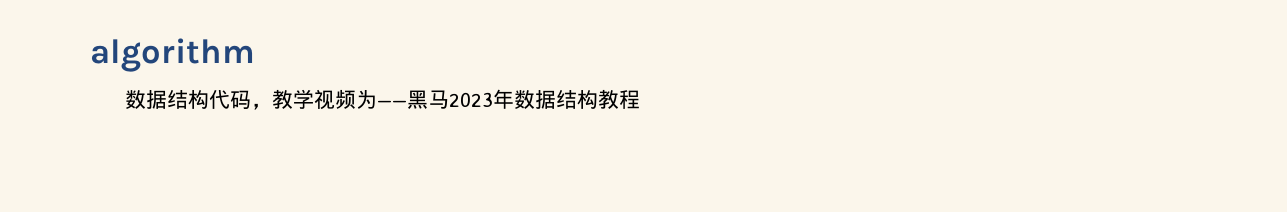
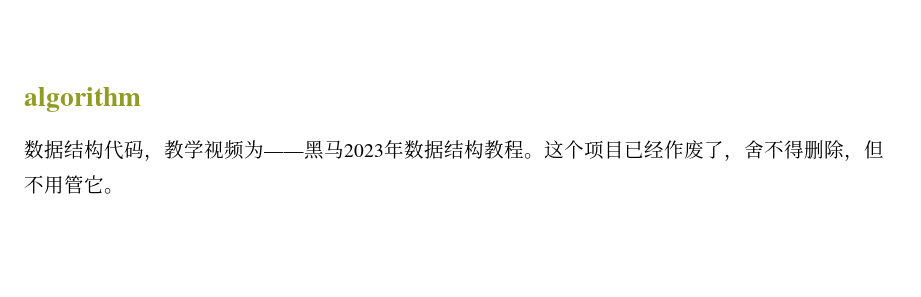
- 数据结构代码，教学视频为——黑马2023年数据结构教程
+ 数据结构代码，教学视频为——黑马2023年数据结构教程。这个项目已经作废了，舍不得删除，但不用管它。

